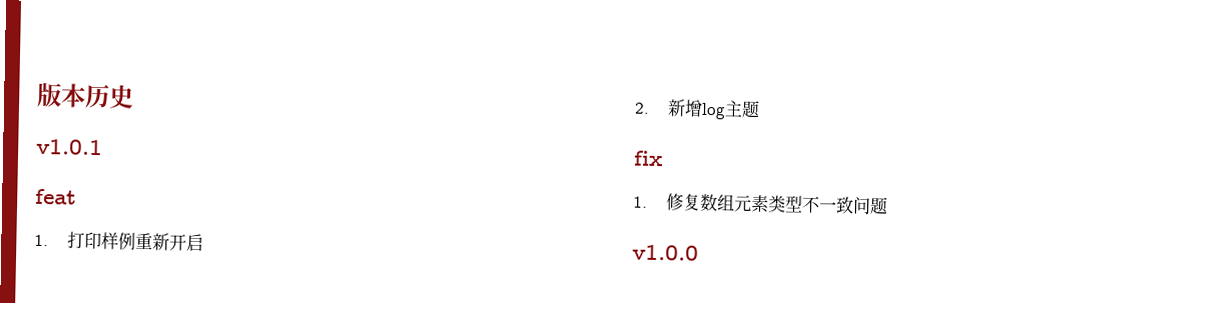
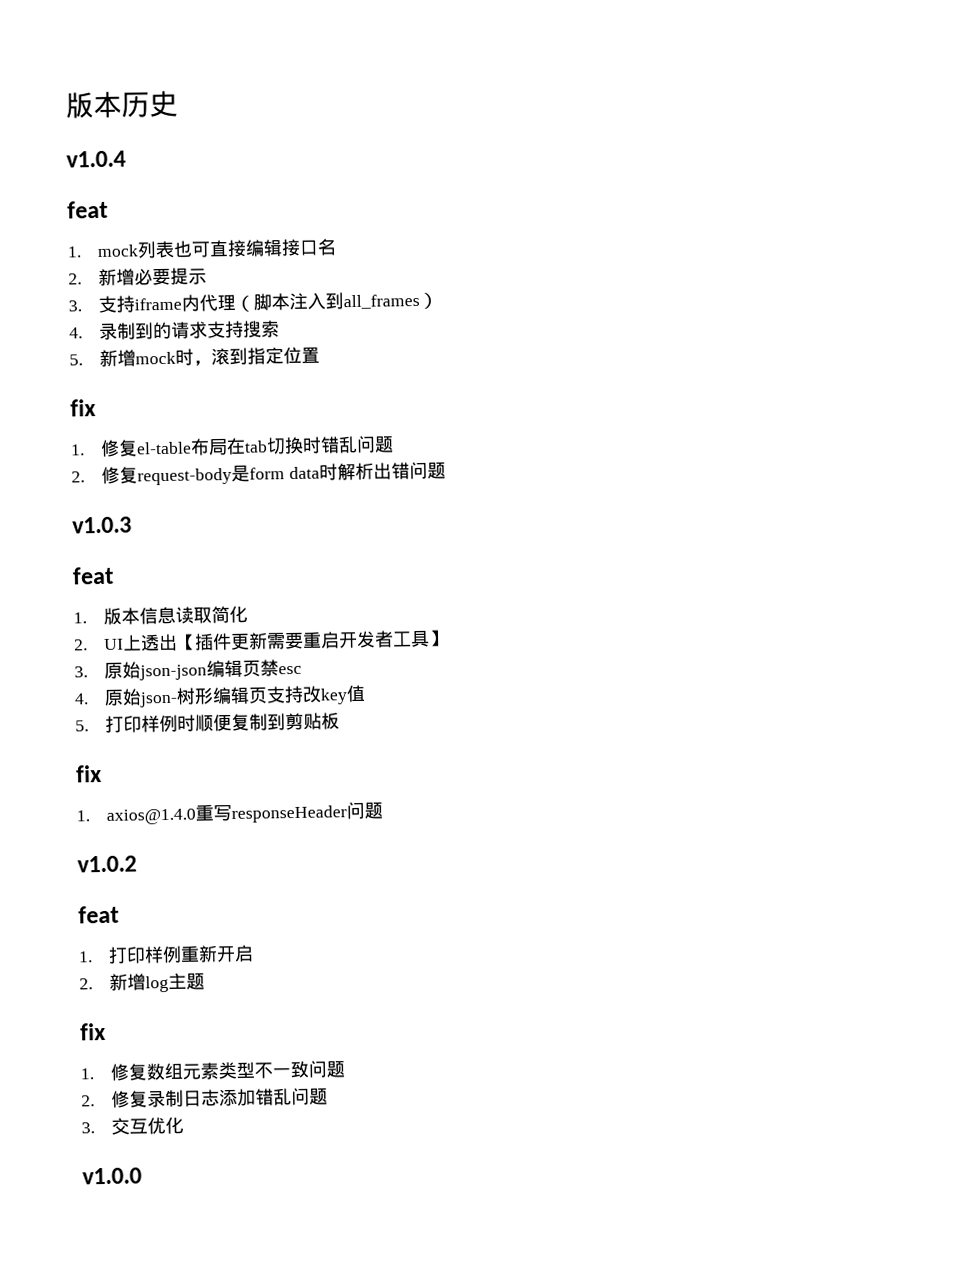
- v1.0.1
+ v1.0.4
+ feat
+ 1. mock列表也可直接编辑接口名
+ 2.新增必要提示
+ 3.支持iframe内代理（脚本注入到all_frames）
+ 4.录制到的请求支持搜索
+ 5.新增mock时，滚到指定位置
+ fix
+ 1.修复el-table布局在tab切换时错乱问题
+ 2.修复request-body是form data时解析出错问题
+ v1.0.3
+ feat
+ 1.版本信息读取简化
+ 2. UI上透出【插件更新需要重启开发者工具】
+ 3.原始json-json编辑页禁esc
+ 4.原始json-树形编辑页支持改key值
+ 5.打印样例时顺便复制到剪贴板
+ fix
+ 1. axios@1.4.0重写responseHeader问题
+ v1.0.2
+ 2.修复录制日志添加错乱问题
+ 3.交互优化

